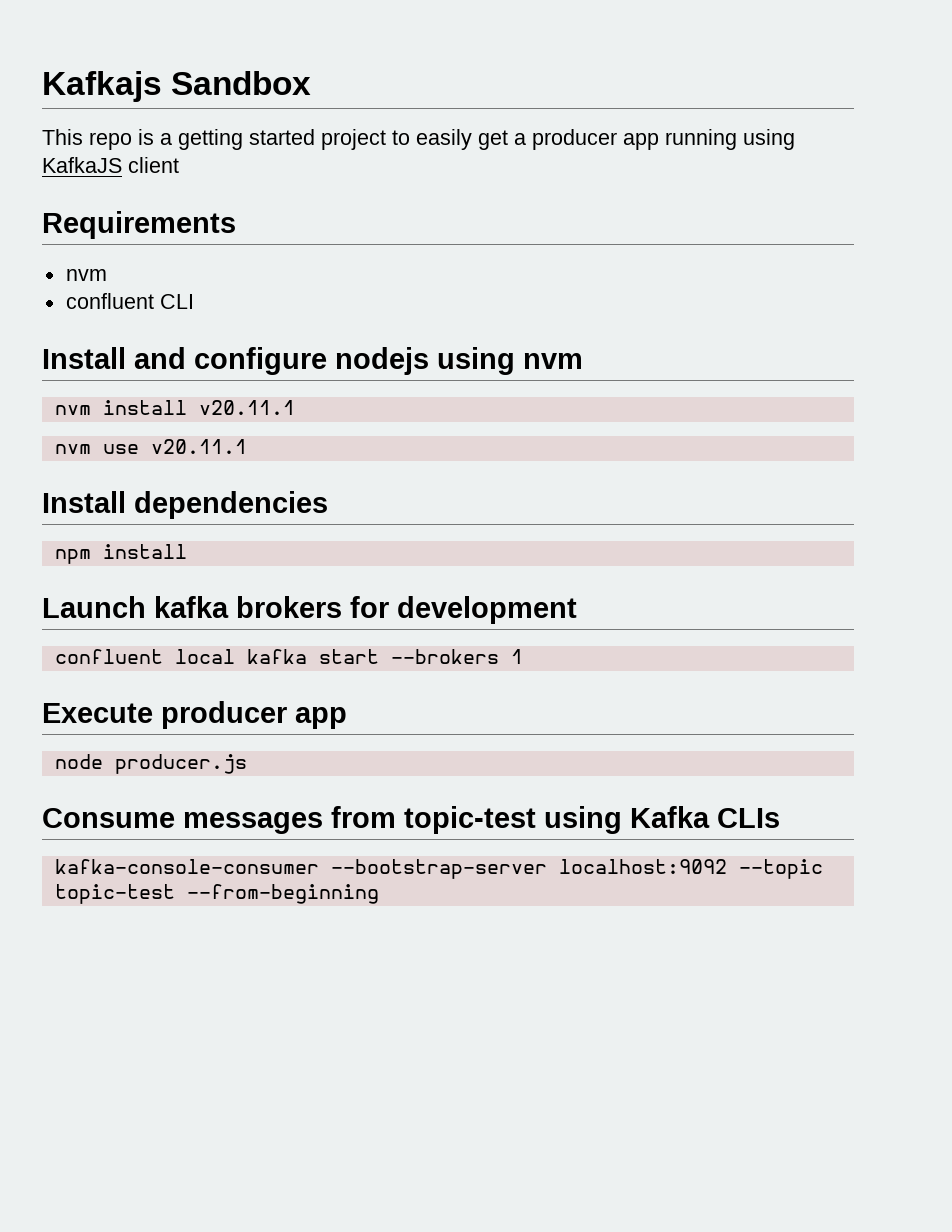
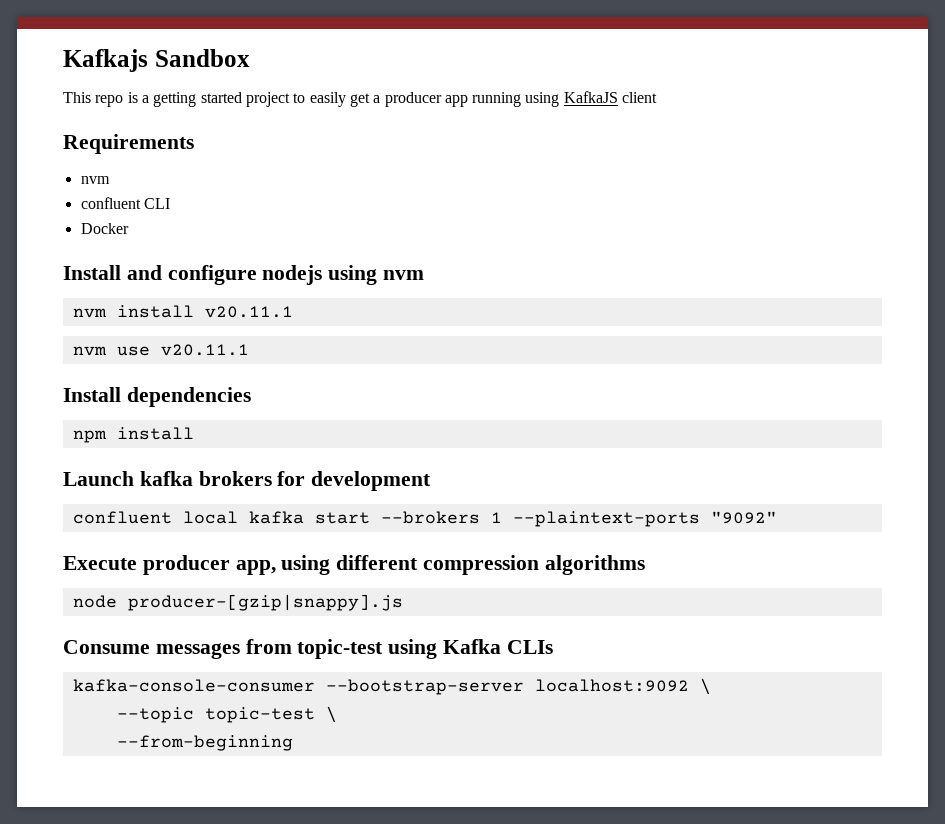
+ Docker
- confluent local kafka start --brokers 1
+ confluent local kafka start --brokers 1 --plaintext-ports "9092"
- Execute producer app
+ Execute producer app, using different compression algorithms
- node producer.js
+ node producer-[gzip|snappy].js
- kafka-console-consumer --bootstrap-server localhost:9092 --topic topic-test --from-beginning
+ kafka-console-consumer --bootstrap-server localhost:9092 \
+ --topic topic-test \
+ --from-beginning

